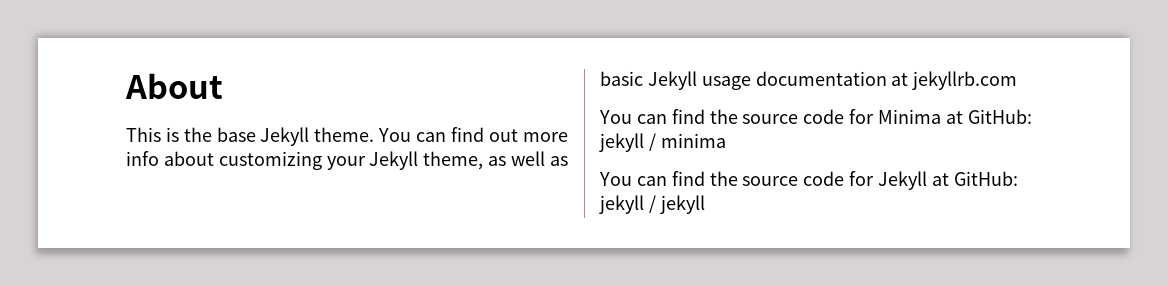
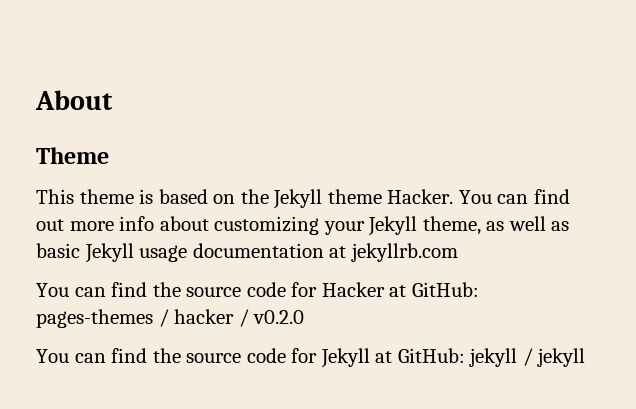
+ Theme
- This is the base Jekyll theme.
+ This theme is based on the Jekyll theme Hacker.
- You can find the source code for Minima at GitHub: jekyll / minima
+ You can find the source code for Hacker at GitHub: pages-themes / hacker / v0.2.0

